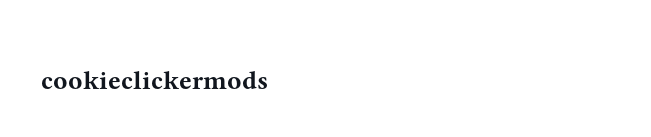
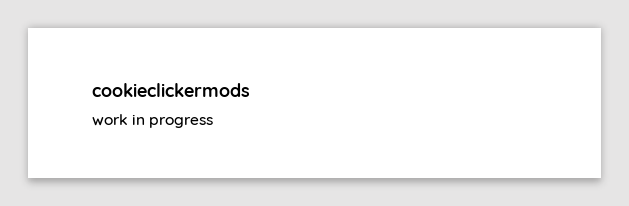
+ work in progress

